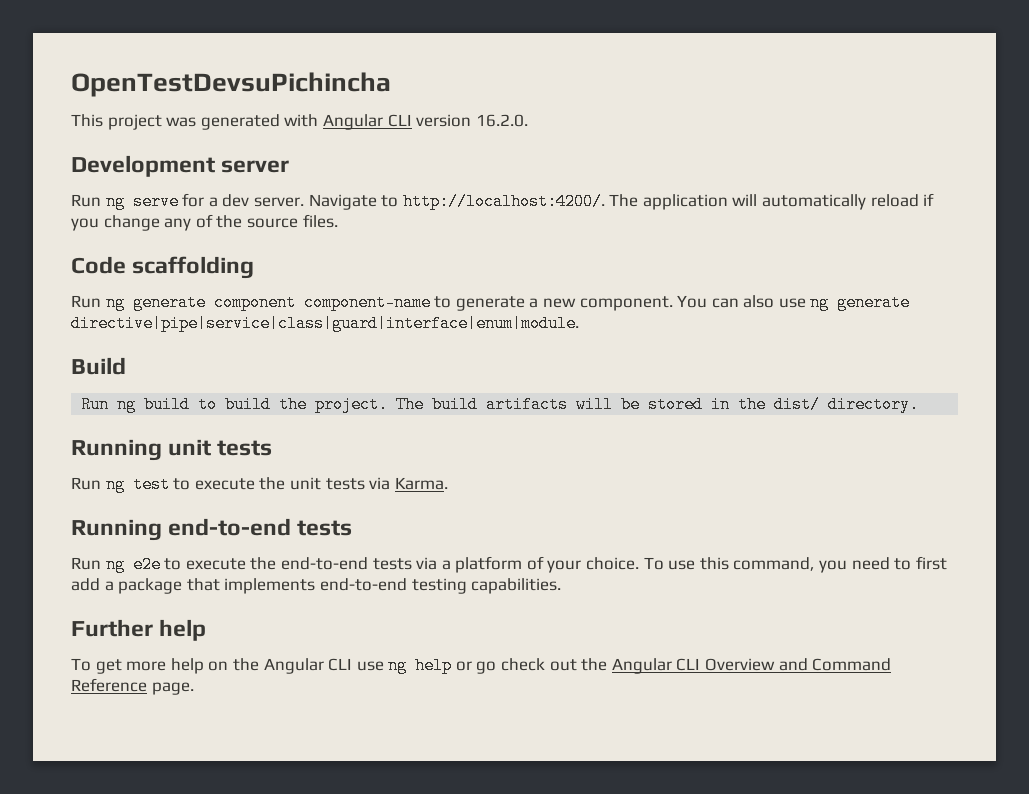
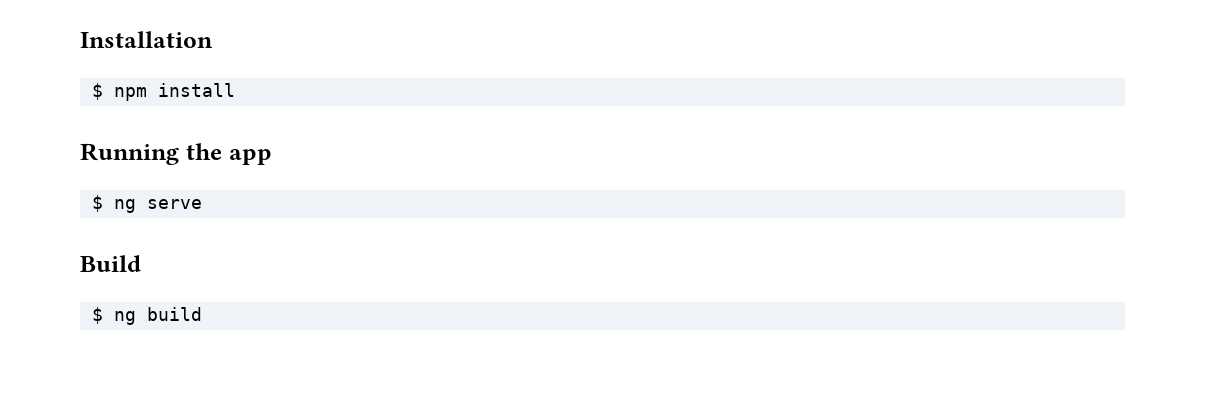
- OpenTestDevsuPichincha
- This project was generated with Angular CLI version 16.2.0.
- Development server
- Run ng serve for a dev server. Navigate to http://localhost:4200/. The application will automatically reload if you change any of the source files.
- Code scaffolding
- Run ng generate component component-name to generate a new component. You can also use ng generate directive|pipe|service|class|guard|interface|enum|module.
+ Installation
+ $ npm install
+ Running the app
+ $ ng serve
- Run ng build to build the project. The build artifacts will be stored in the dist/ directory.
- Running unit tests
- Run ng test to execute the unit tests via Karma.
- Running end-to-end tests
- Run ng e2e to execute the end-to-end tests via a platform of your choice. To use this command, you need to first add a package that implements end-to-end testing capabilities.
- Further help
- To get more help on the Angular CLI use ng help or go check out the Angular CLI Overview and Command Reference page.
+ $ ng build

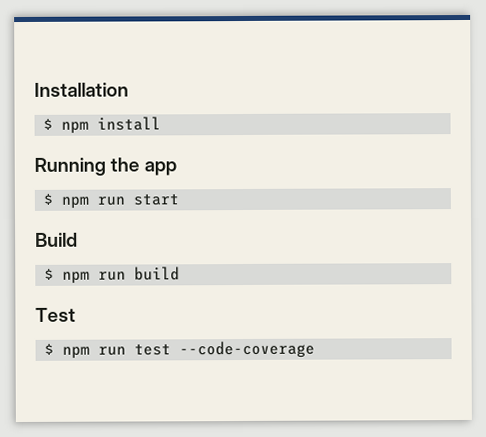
- $ ng serve
+ $ npm run start
- $ ng build
+ $ npm run build
+ Test
+ $ npm run test --code-coverage

